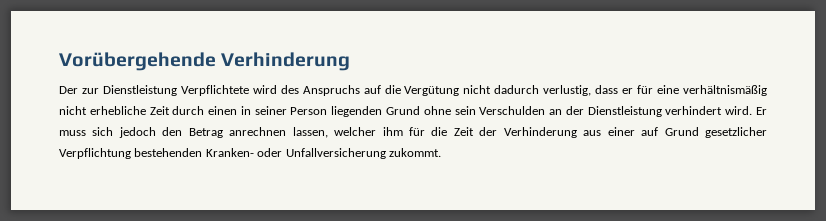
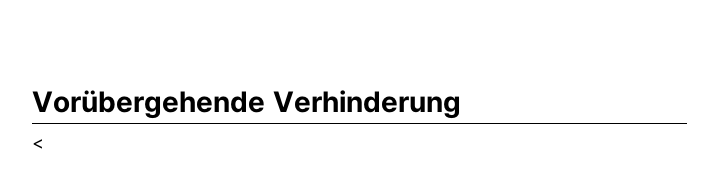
- Der zur Dienstleistung Verpflichtete wird des Anspruchs auf die Vergütung nicht dadurch verlustig, dass er für eine verhältnismäßig nicht erhebliche Zeit durch einen in seiner Person liegenden Grund ohne sein Verschulden an der Dienstleistung verhindert wird. Er muss sich jedoch den Betrag anrechnen lassen, welcher ihm für die Zeit der Verhinderung aus einer auf Grund gesetzlicher Verpflichtung bestehenden Kranken- oder Unfallversicherung zukommt.
+ <

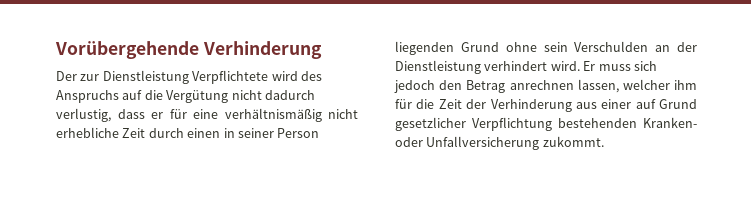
- <
+ Der zur Dienstleistung Verpflichtete wird des Anspruchs auf die Vergütung nicht dadurch verlustig, dass er für eine verhältnismäßig nicht erhebliche Zeit durch einen in seiner Person liegenden Grund ohne sein Verschulden an der Dienstleistung verhindert wird. Er muss sich jedoch den Betrag anrechnen lassen, welcher ihm für die Zeit der Verhinderung aus einer auf Grund gesetzlicher Verpflichtung bestehenden Kranken- oder Unfallversicherung zukommt.

